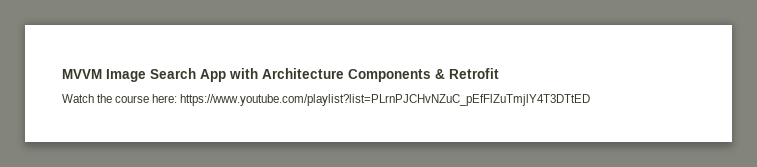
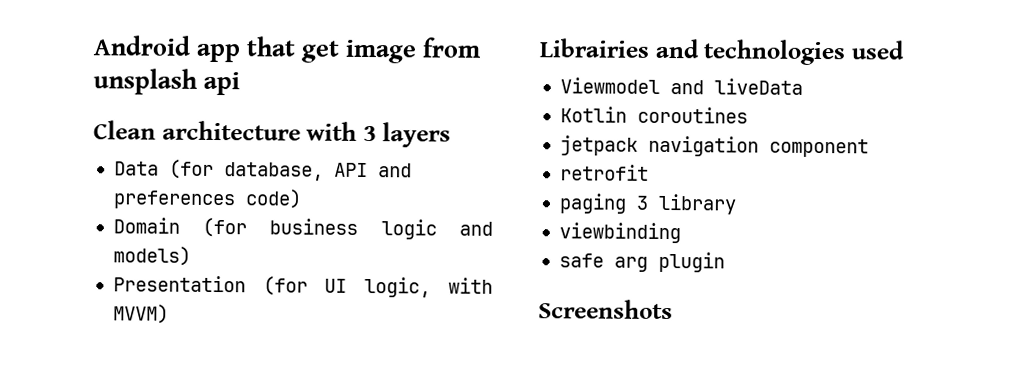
- MVVM Image Search App with Architecture Components & Retrofit
- Watch the course here: https://www.youtube.com/playlist?list=PLrnPJCHvNZuC_pEfFlZuTmjlY4T3DTtED
+ Android app that get image from unsplash api
+ Clean architecture with 3 layers
+ Data (for database, API and preferences code)
+ Domain (for business logic and models)
+ Presentation (for UI logic, with MVVM)
+ Librairies and technologies used
+ Viewmodel and liveData
+ Kotlin coroutines
+ jetpack navigation component
+ retrofit
+ paging 3 library
+ viewbinding
+ safe arg plugin
+ Screenshots

